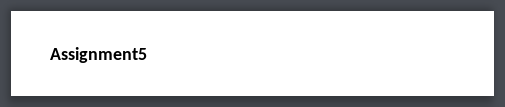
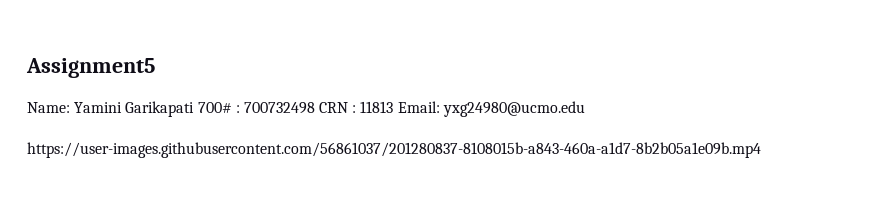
+ Name: Yamini Garikapati 700# : 700732498 CRN : 11813 Email: yxg24980@ucmo.edu
+ https://user-images.githubusercontent.com/56861037/201280837-8108015b-a843-460a-a1d7-8b2b05a1e09b.mp4

